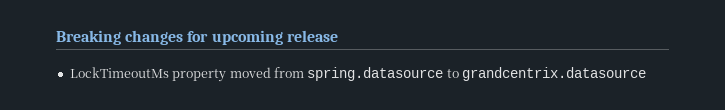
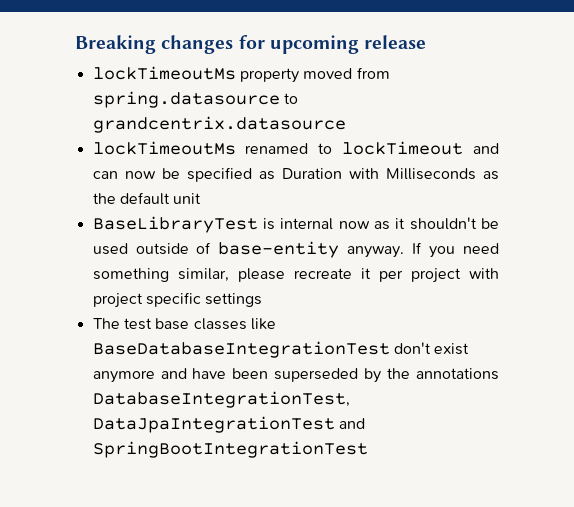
- LockTimeoutMs property moved from spring.datasource to grandcentrix.datasource
+ lockTimeoutMs property moved from spring.datasource to grandcentrix.datasource
+ lockTimeoutMs renamed to lockTimeout and can now be specified as Duration with Milliseconds as the default unit
+ BaseLibraryTest is internal now as it shouldn't be used outside of base-entity anyway. If you need something similar, please recreate it per project with project specific settings
+ The test base classes like BaseDatabaseIntegrationTest don't exist anymore and have been superseded by the annotations DatabaseIntegrationTest, DataJpaIntegrationTest and SpringBootIntegrationTest

